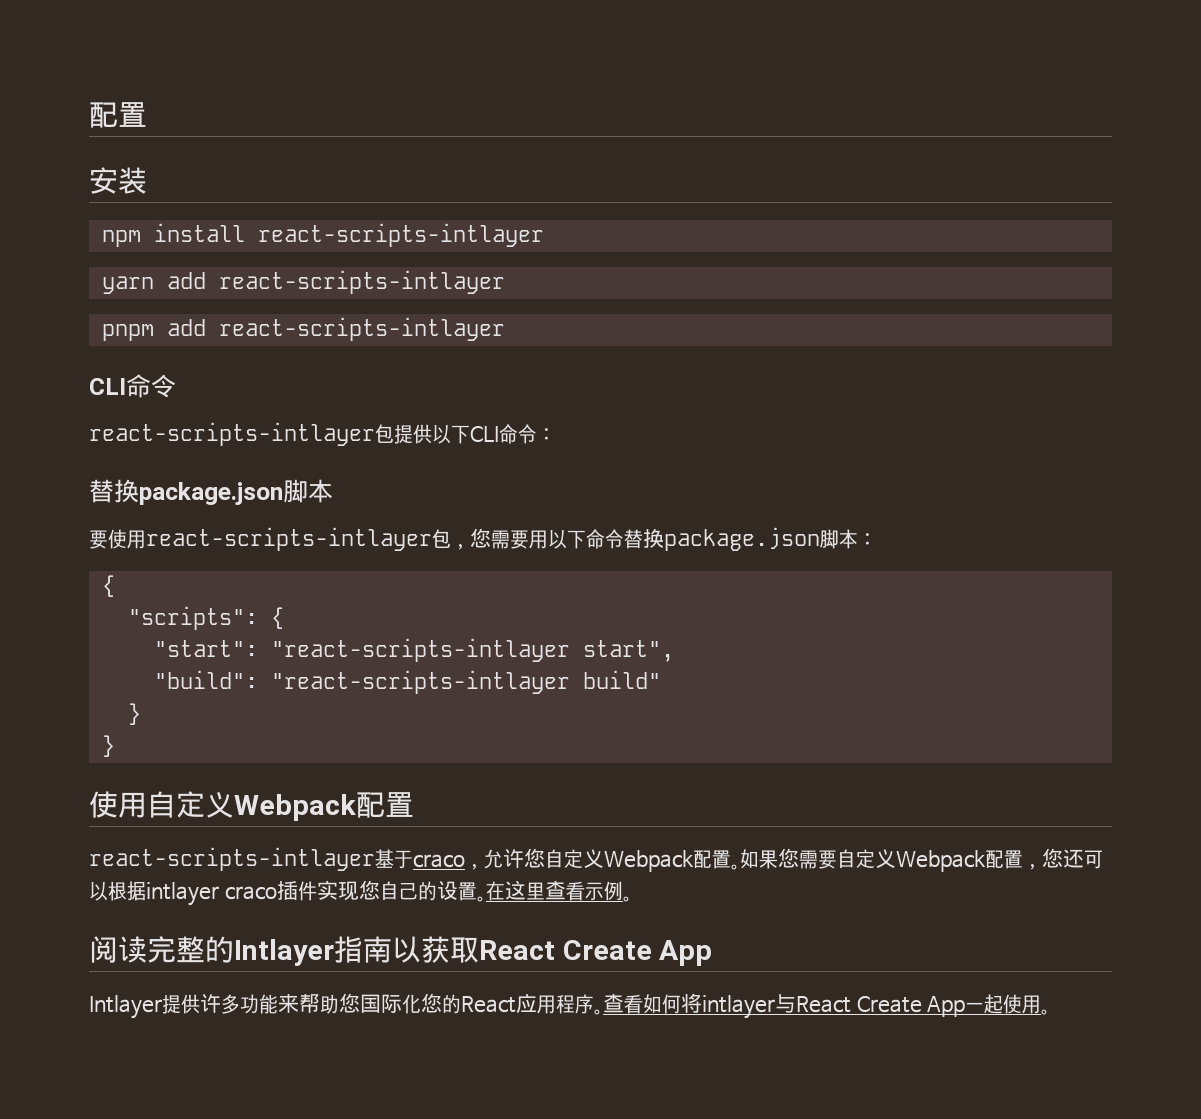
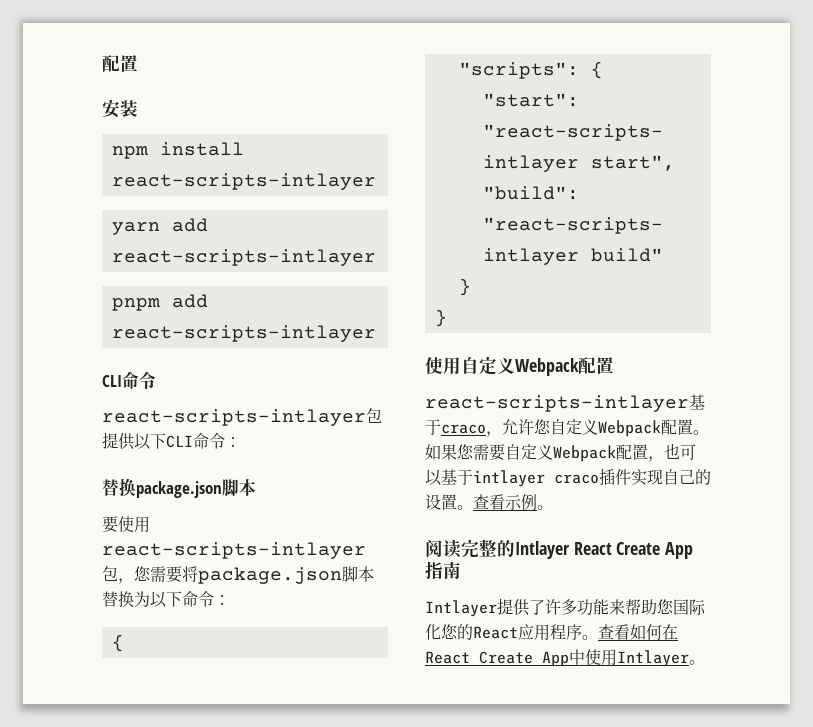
- 要使用react-scripts-intlayer包，您需要用以下命令替换package.json脚本：
+ 要使用react-scripts-intlayer包，您需要将package.json脚本替换为以下命令：
- 如果您需要自定义Webpack配置，您还可以根据intlayer craco插件实现您自己的设置。
+ 如果您需要自定义Webpack配置，也可以基于intlayer craco插件实现自己的设置。
- 在这里查看示例。
+ 查看示例。
- 阅读完整的Intlayer指南以获取React Create App
+ 阅读完整的Intlayer React Create App指南
- Intlayer提供许多功能来帮助您国际化您的React应用程序。
+ Intlayer提供了许多功能来帮助您国际化您的React应用程序。
- 查看如何将intlayer与React Create App一起使用。
+ 查看如何在React Create App中使用Intlayer。

